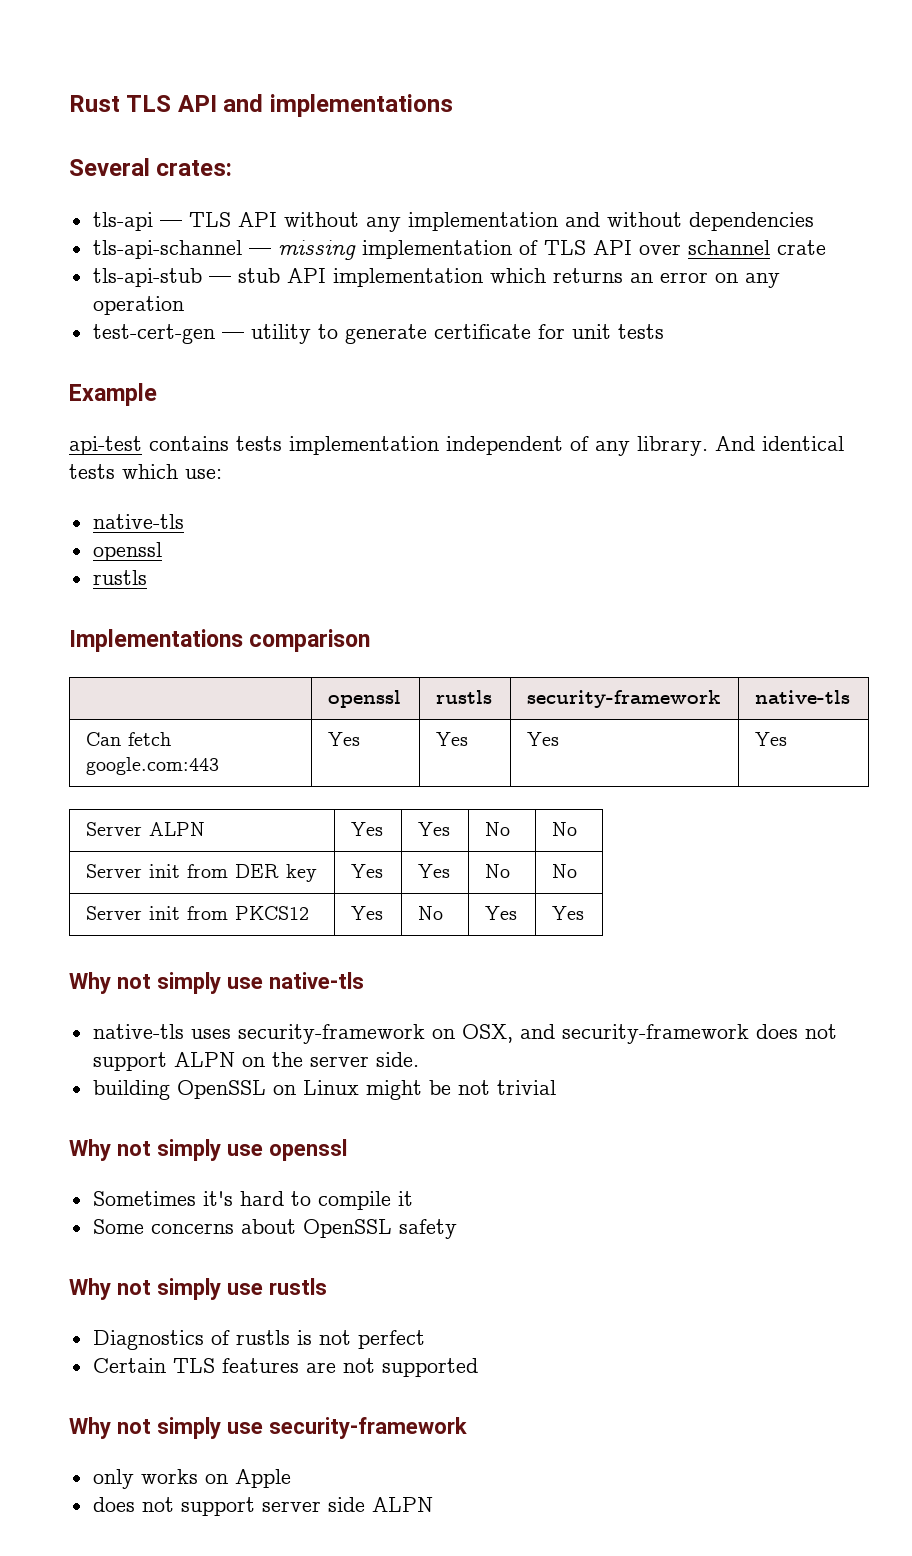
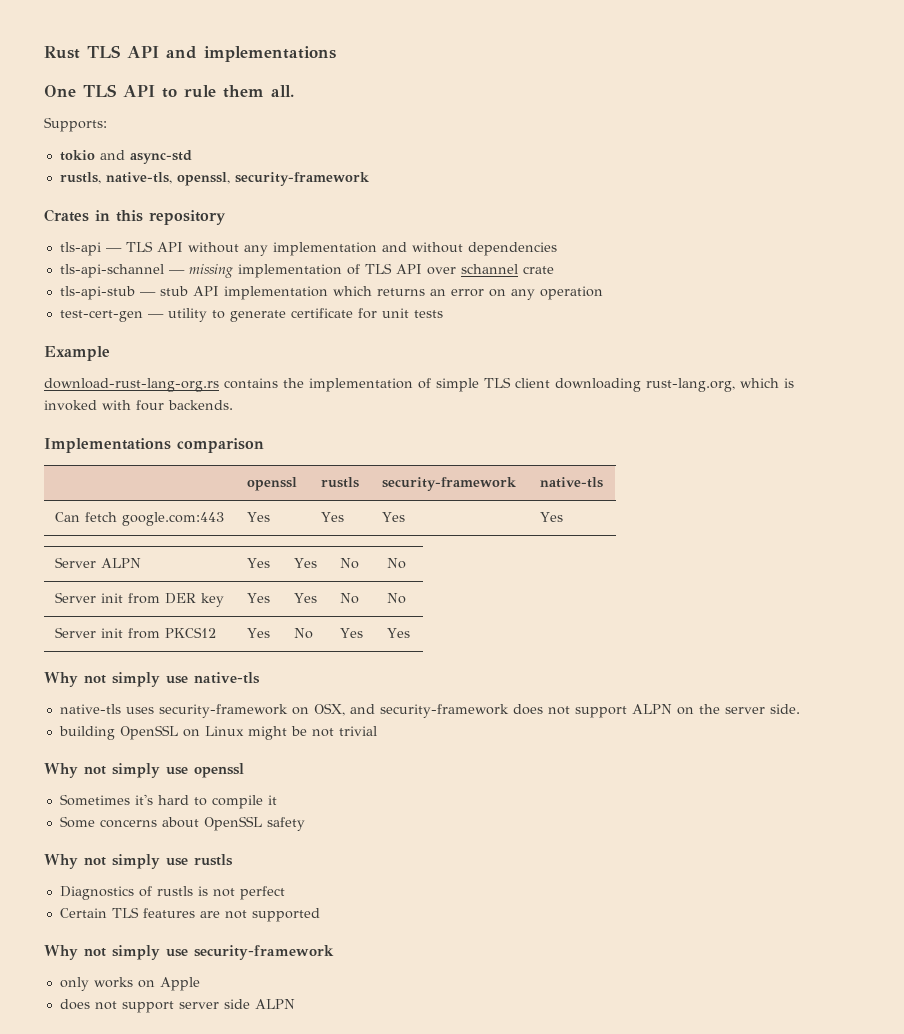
- Several crates:
+ One TLS API to rule them all.
+ Supports:
+ tokio and async-std
+ rustls, native-tls, openssl, security-framework
+ Crates in this repository
- api-test contains tests implementation independent of any library. And identical tests which use:
- native-tls
- openssl
- rustls
+ download-rust-lang-org.rs contains the implementation of simple TLS client downloading rust-lang.org, which is invoked with four backends.

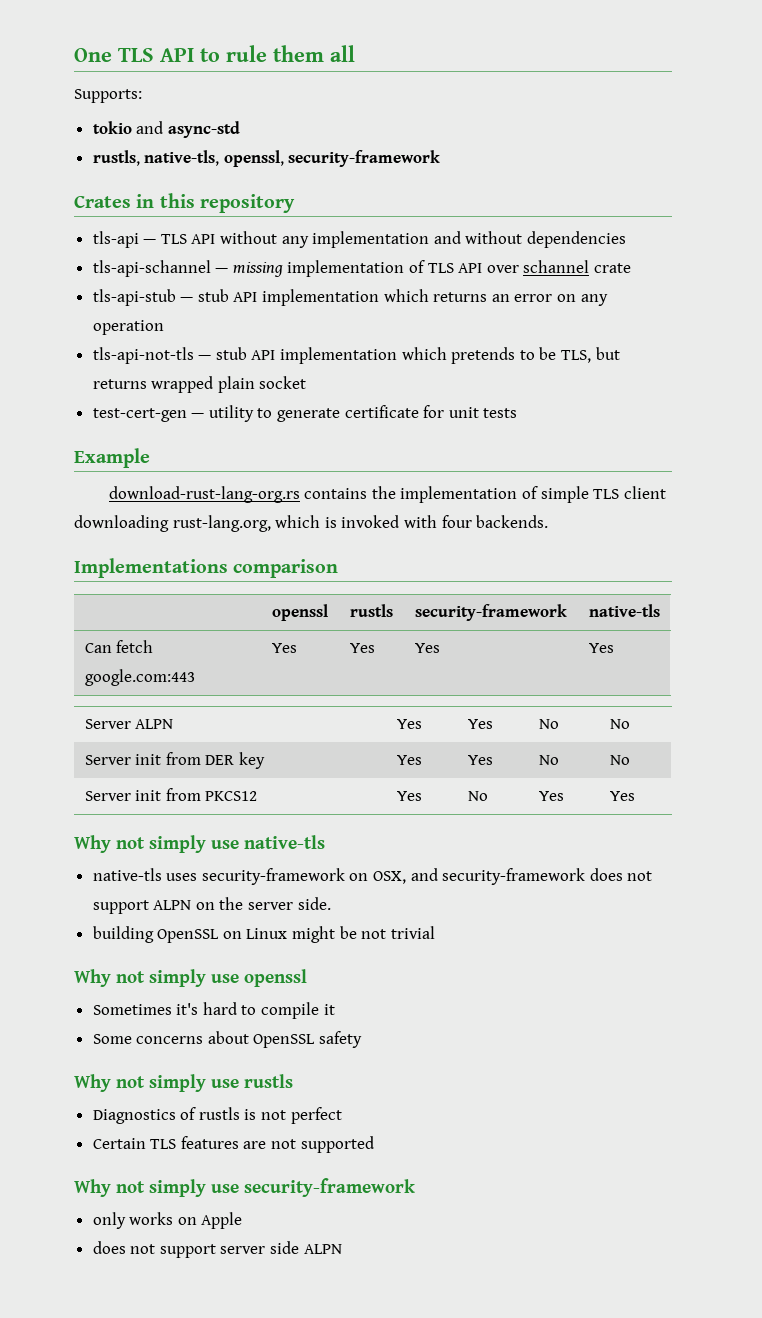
- Rust TLS API and implementations
- One TLS API to rule them all.
+ One TLS API to rule them all
+ tls-api-not-tls — stub API implementation which pretends to be TLS, but returns wrapped plain socket

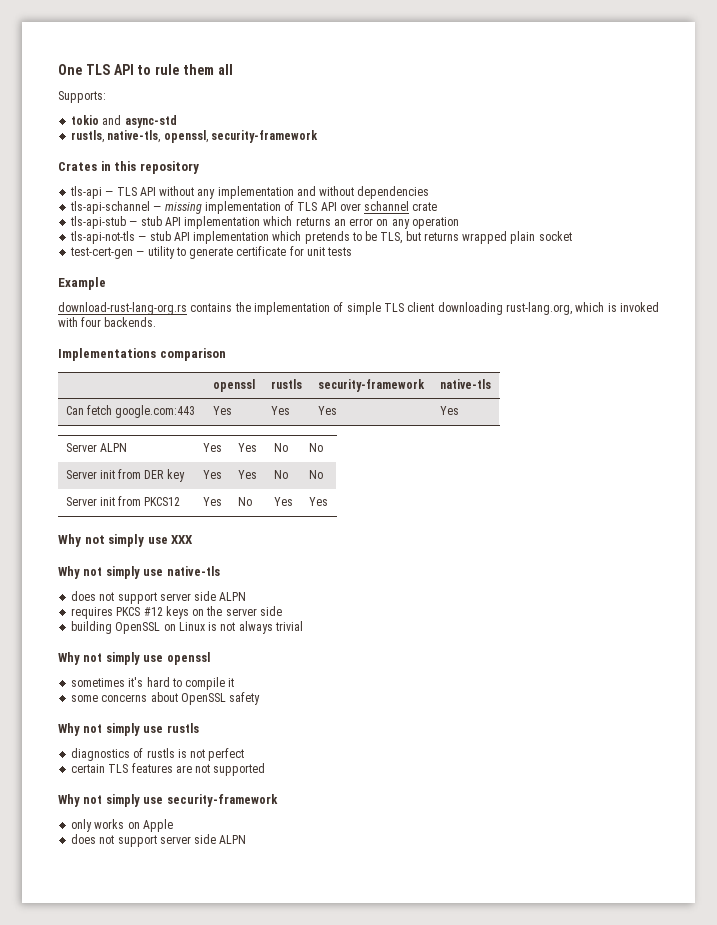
+ Why not simply use XXX
  Why not simply use native-tls
- native-tls uses security-framework on OSX, and security-framework does not support ALPN on the server side.
+ does not support server side ALPN
+ requires PKCS #12 keys on the server side
- building OpenSSL on Linux might be not trivial
+ building OpenSSL on Linux is not always trivial
- Sometimes it's hard to compile it
+ sometimes it's hard to compile it
- Some concerns about OpenSSL safety
+ some concerns about OpenSSL safety
- Diagnostics of rustls is not perfect
+ diagnostics of rustls is not perfect
- Certain TLS features are not supported
+ certain TLS features are not supported

